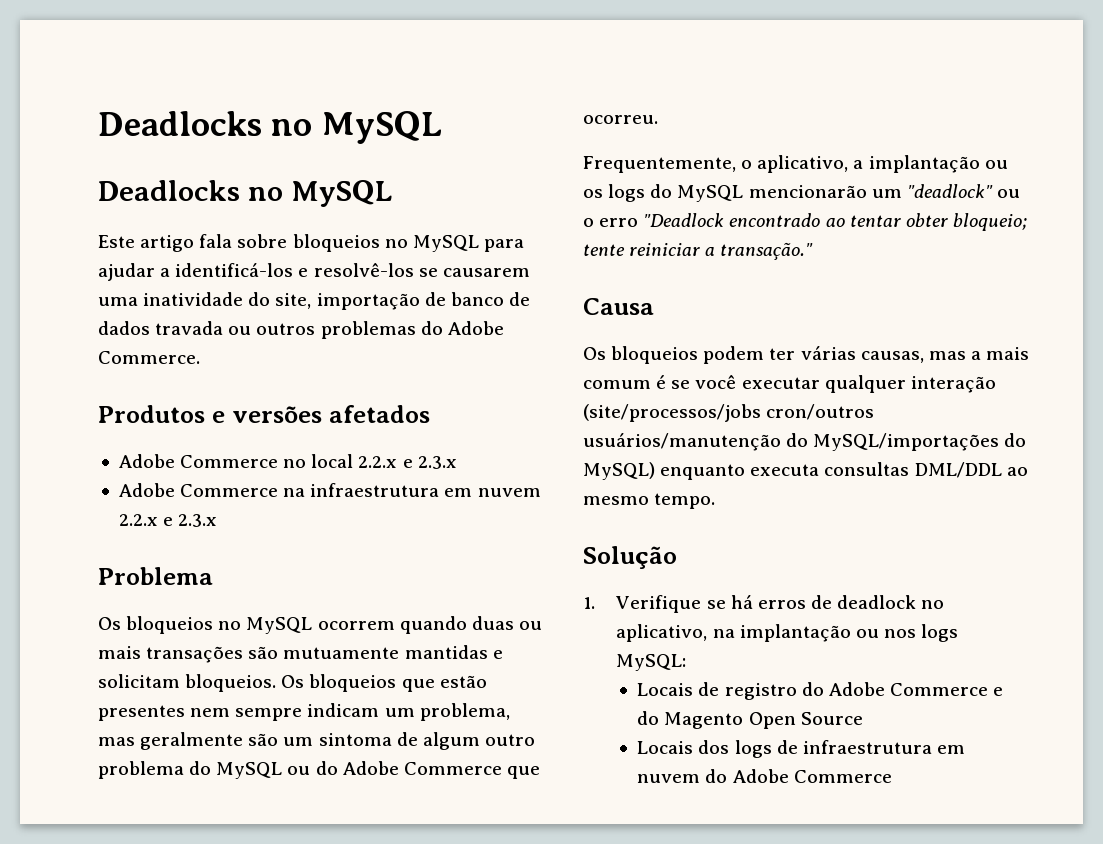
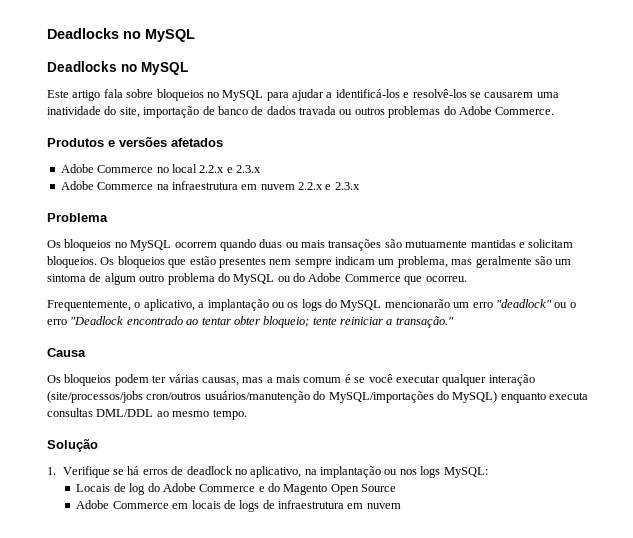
- Frequentemente, o aplicativo, a implantação ou os logs do MySQL mencionarão um "deadlock" ou o erro "Deadlock encontrado ao tentar obter bloqueio; tente reiniciar a transação."
+ Frequentemente, o aplicativo, a implantação ou os logs do MySQL mencionarão um erro "deadlock" ou o erro "Deadlock encontrado ao tentar obter bloqueio; tente reiniciar a transação."
- Locais de registro do Adobe Commerce e do Magento Open Source
+ Locais de log do Adobe Commerce e do Magento Open Source
- Locais dos logs de infraestrutura em nuvem do Adobe Commerce
+ Adobe Commerce em locais de logs de infraestrutura em nuvem

